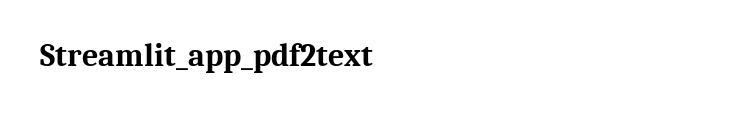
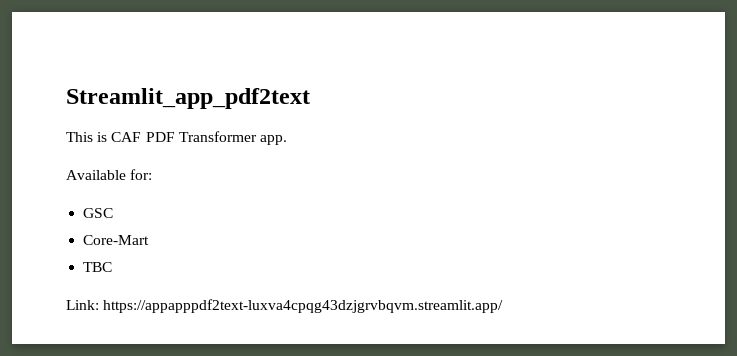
+ This is CAF PDF Transformer app.
+ Available for:
+ GSC
+ Core-Mart
+ TBC
+ Link: https://appapppdf2text-luxva4cpqg43dzjgrvbqvm.streamlit.app/

